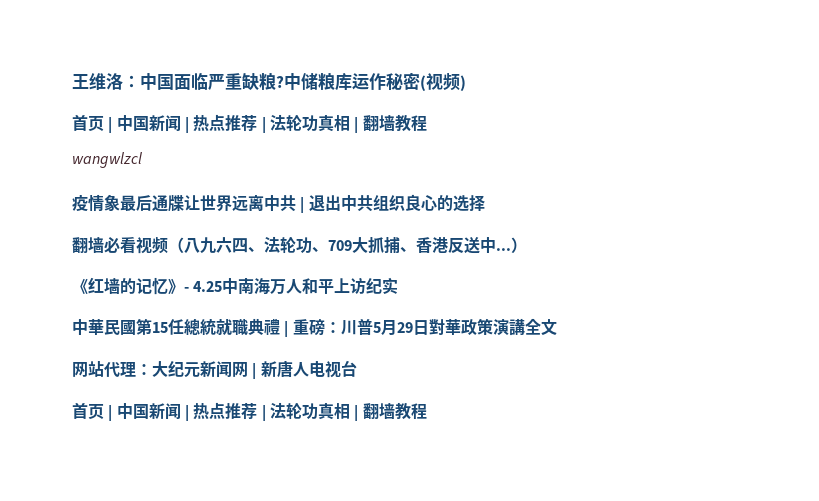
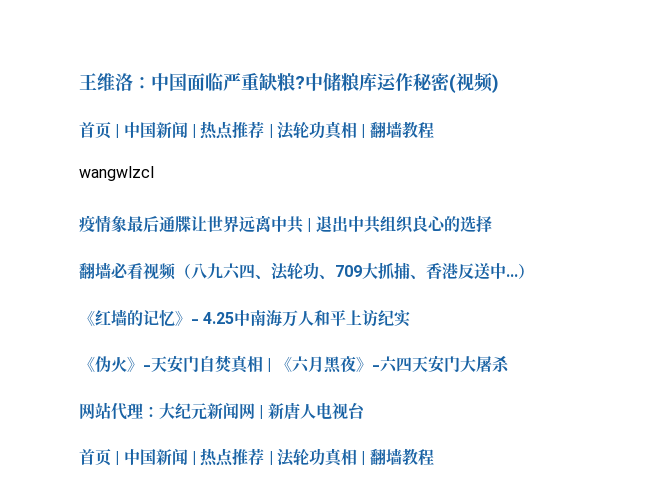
- 中華民國第15任總統就職典禮 | 重磅：川普5月29日對華政策演講全文
+ 《伪火》-天安门自焚真相 | 《六月黑夜》-六四天安门大屠杀

